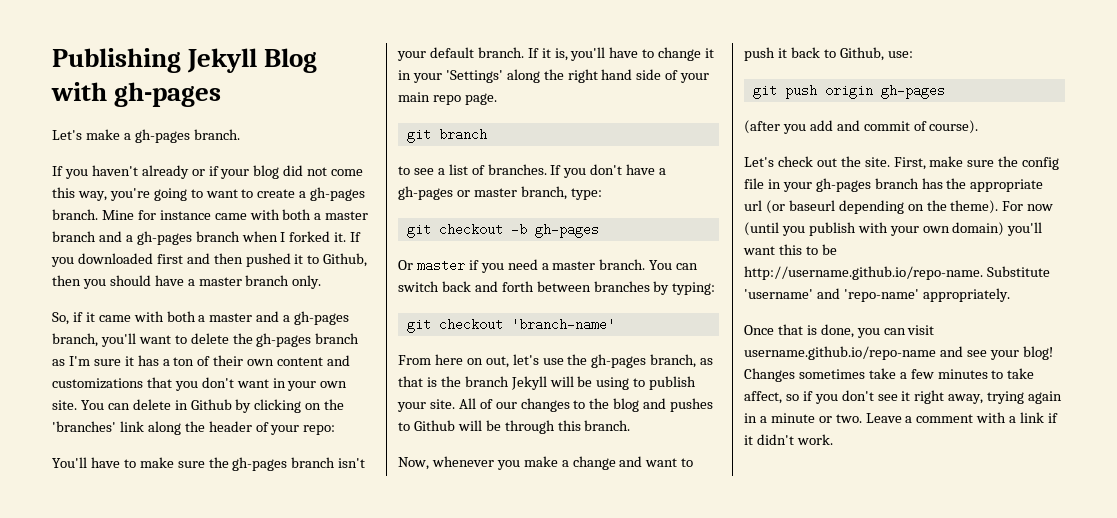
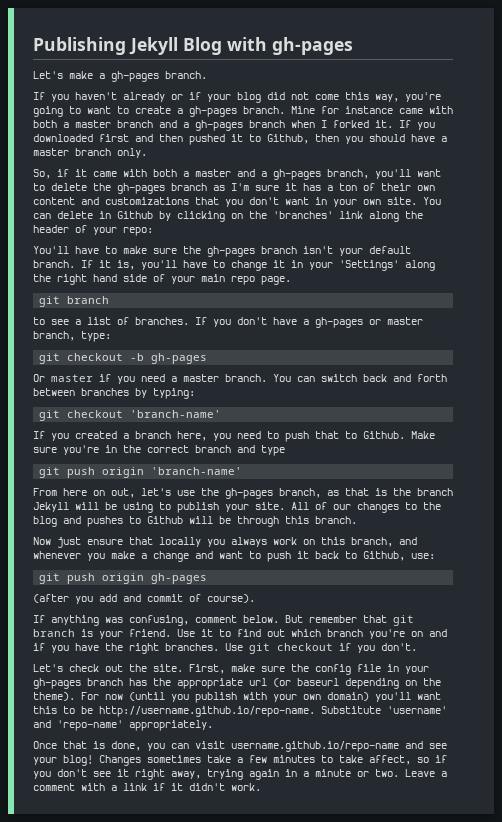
+ If you created a branch here, you need to push that to Github. Make sure you're in the correct branch and type
+ git push origin 'branch-name'
- Now, whenever you make a change and want to push it back to Github, use:
+ Now just ensure that locally you always work on this branch, and whenever you make a change and want to push it back to Github, use:
+ If anything was confusing, comment below. But remember that git branch is your friend. Use it to find out which branch you're on and if you have the right branches. Use git checkout if you don't.

